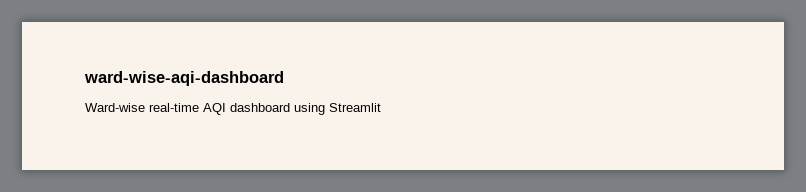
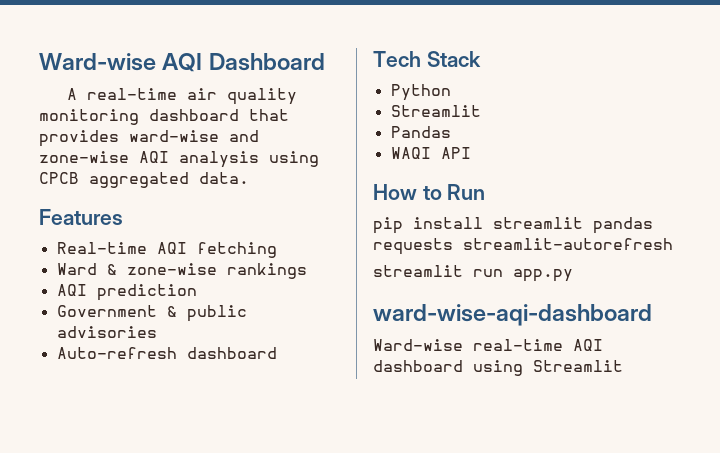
+ Ward-wise AQI Dashboard
+ A real-time air quality monitoring dashboard that provides ward-wise and zone-wise AQI analysis using CPCB aggregated data.
+ Features
+ Real-time AQI fetching
+ Ward & zone-wise rankings
+ AQI prediction
+ Government & public advisories
+ Auto-refresh dashboard
+ Tech Stack
+ Python
+ Streamlit
+ Pandas
+ WAQI API
+ How to Run
+ pip install streamlit pandas requests streamlit-autorefresh
+ streamlit run app.py

